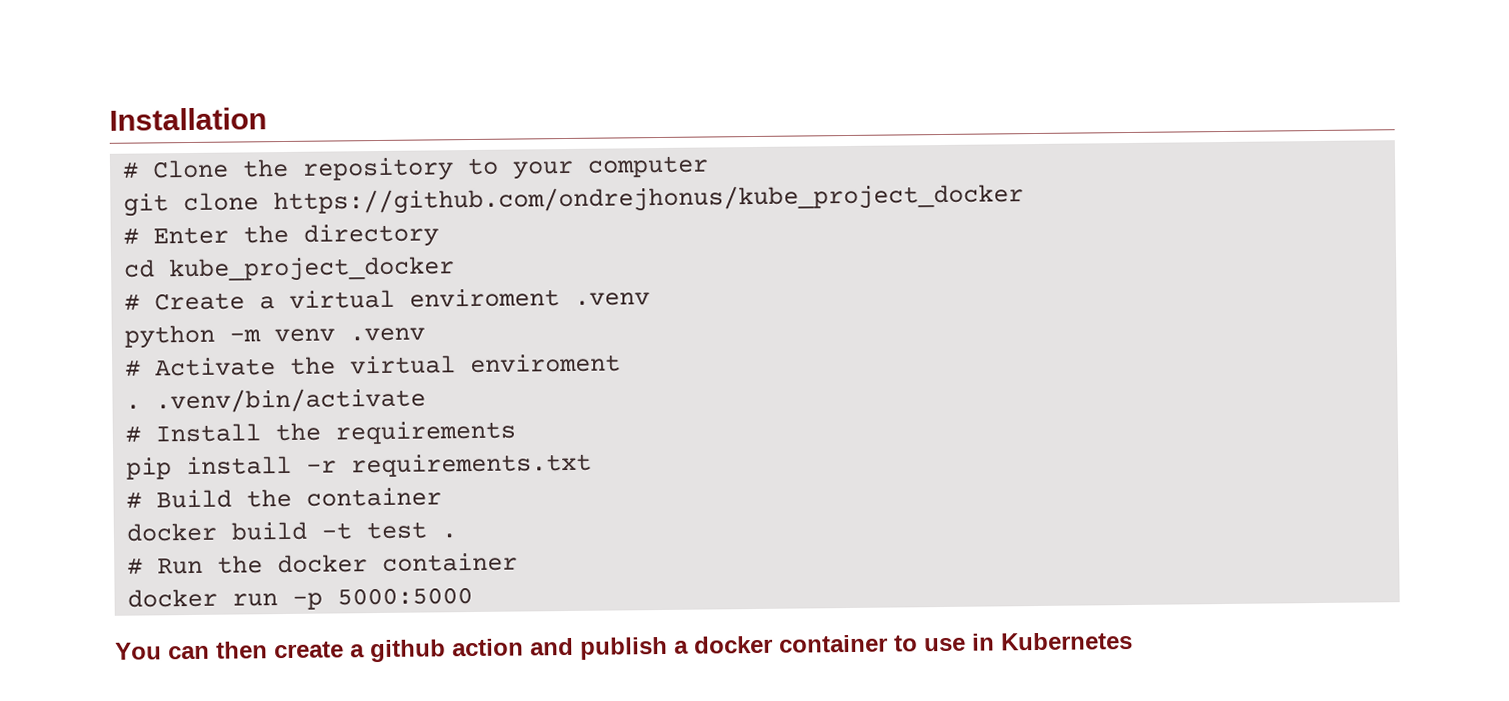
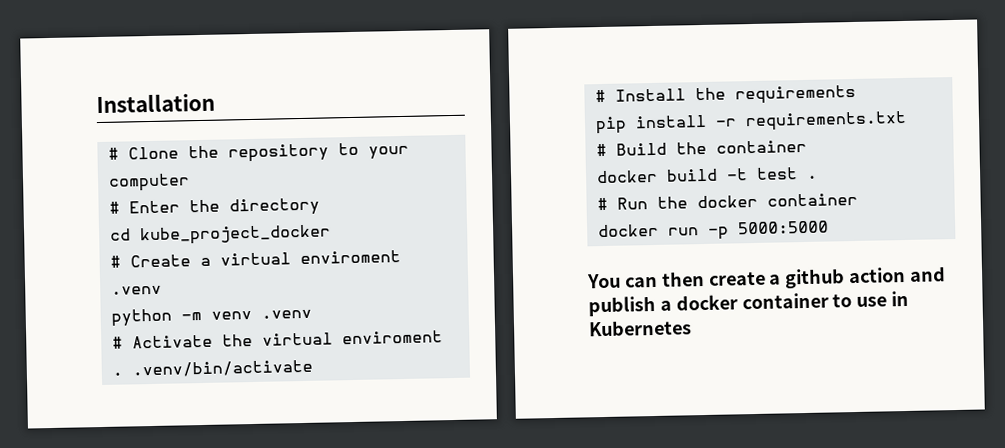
- git clone https://github.com/ondrejhonus/kube_project_docker

